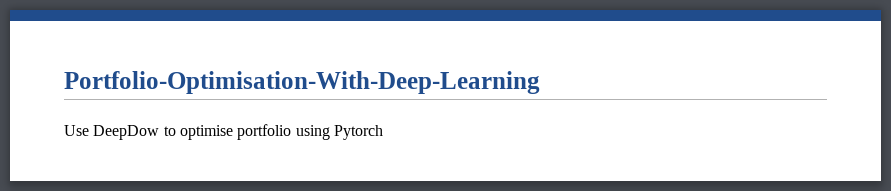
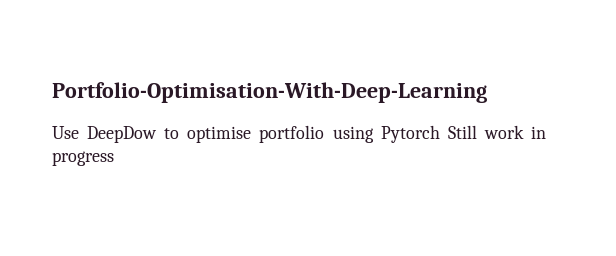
- Use DeepDow to optimise portfolio using Pytorch
+ Use DeepDow to optimise portfolio using Pytorch Still work in progress

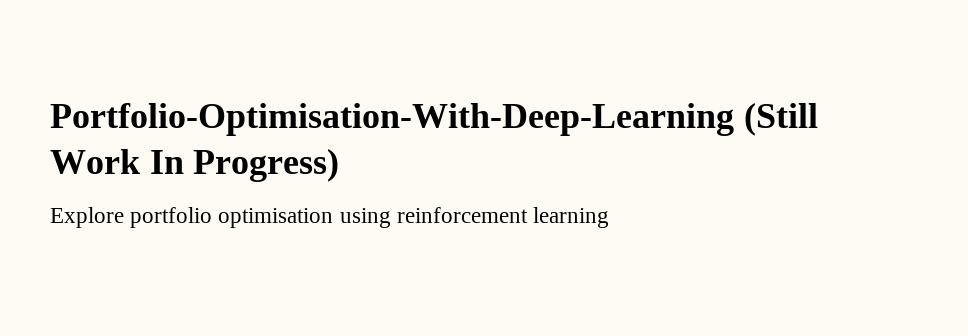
- Portfolio-Optimisation-With-Deep-Learning
- Use DeepDow to optimise portfolio using Pytorch Still work in progress
+ Portfolio-Optimisation-With-Deep-Learning (Still Work In Progress)
+ Explore portfolio optimisation using reinforcement learning

